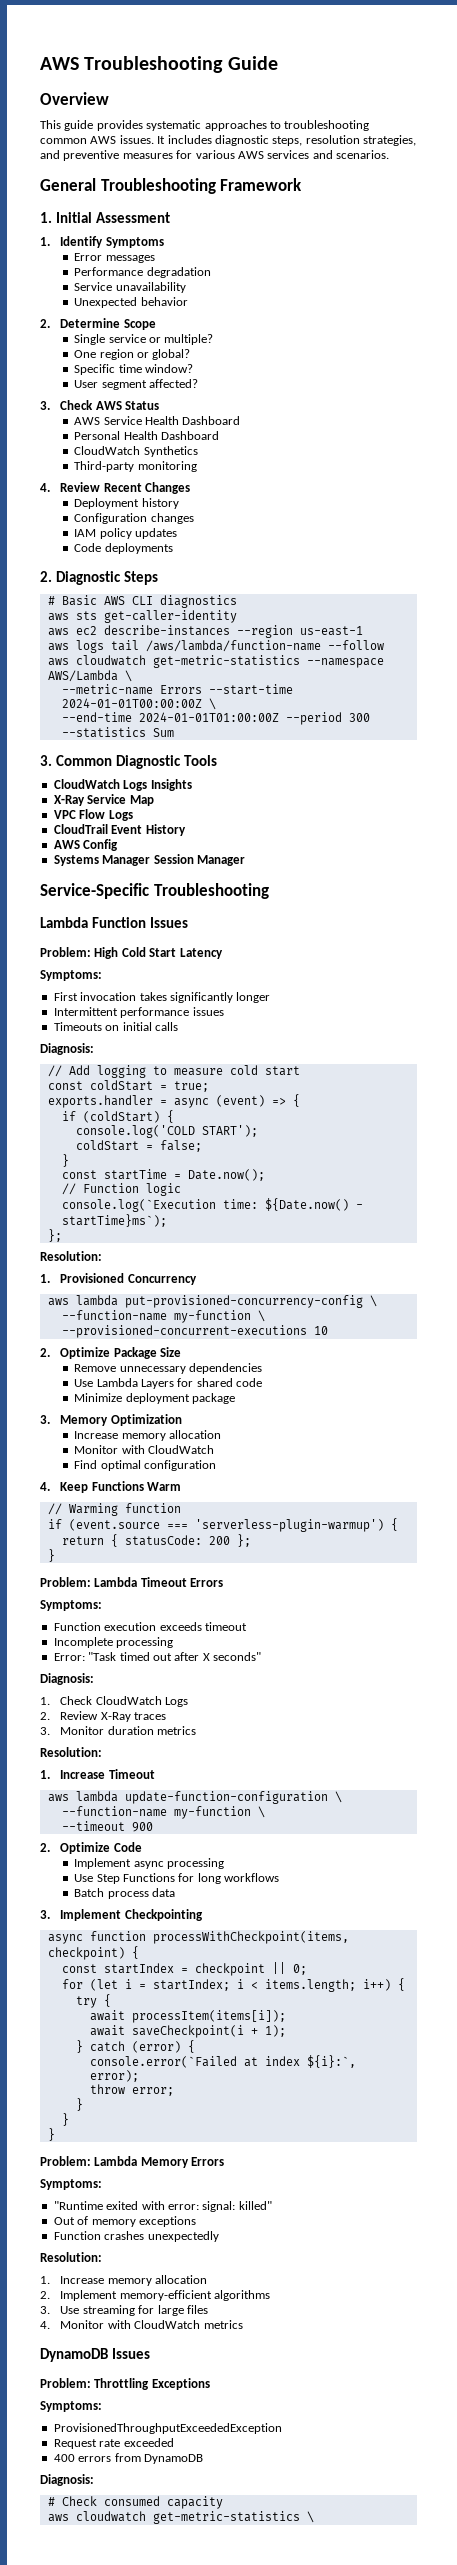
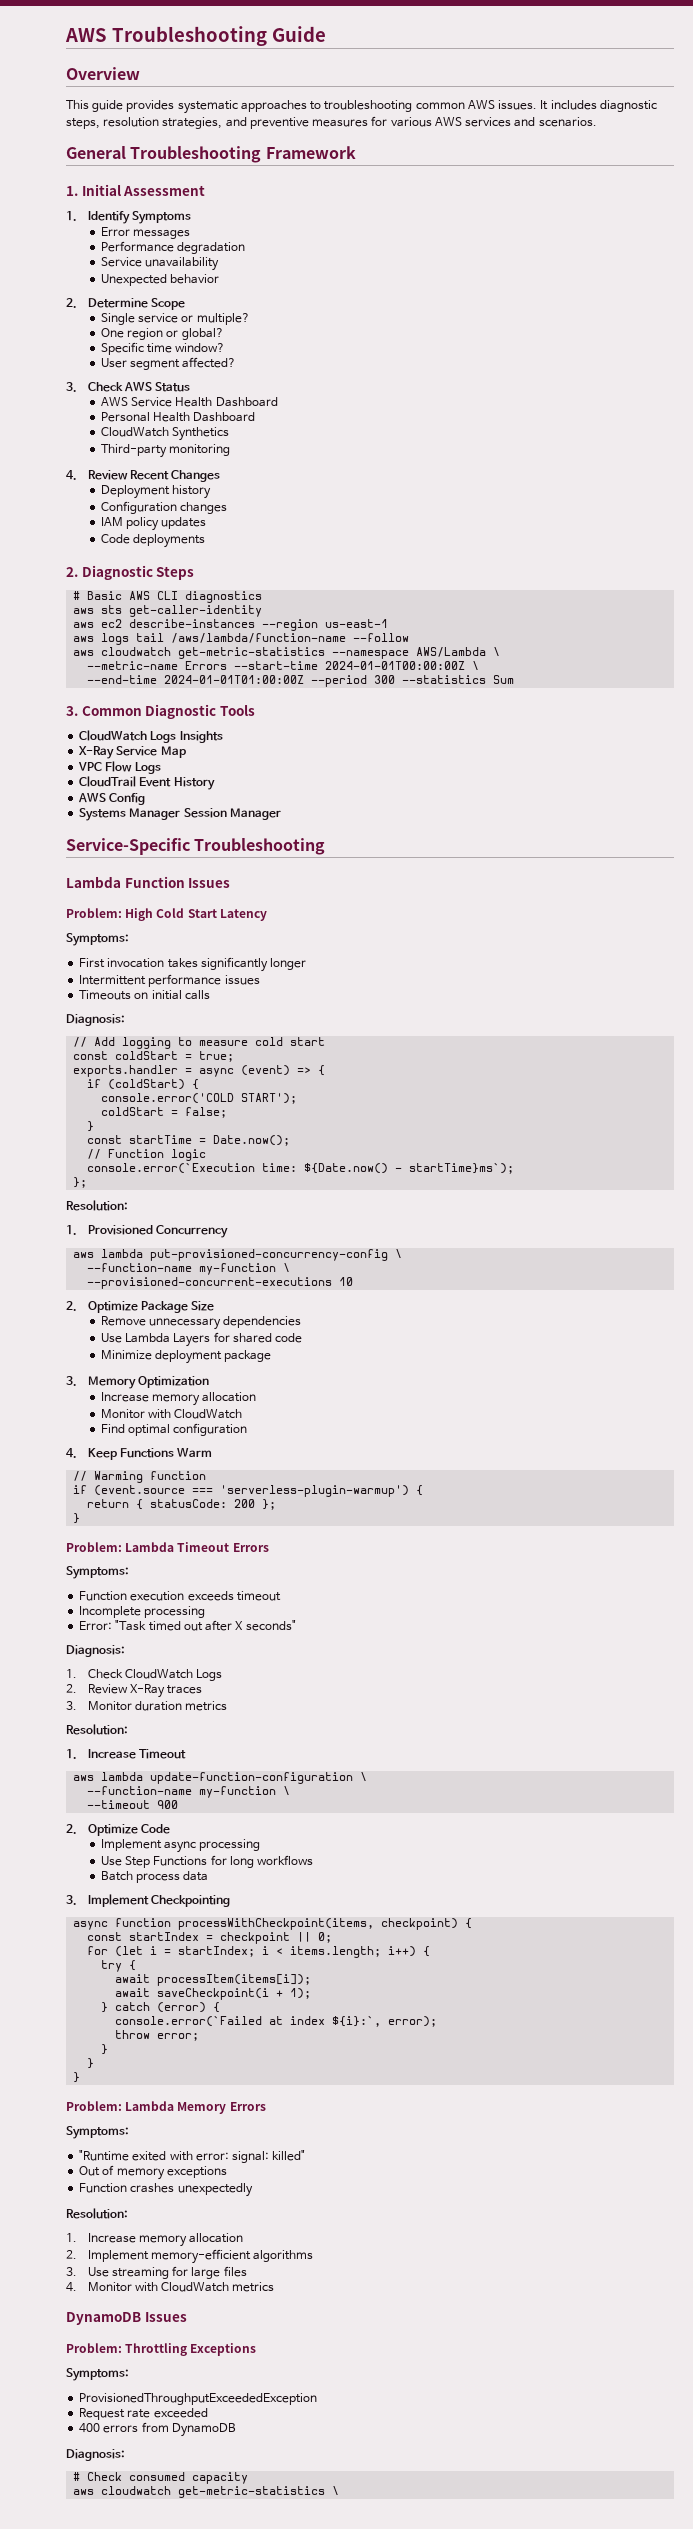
- console.log('COLD START');
+ console.error('COLD START');
- console.log(`Execution time: ${Date.now() - startTime}ms`);
+ console.error(`Execution time: ${Date.now() - startTime}ms`);

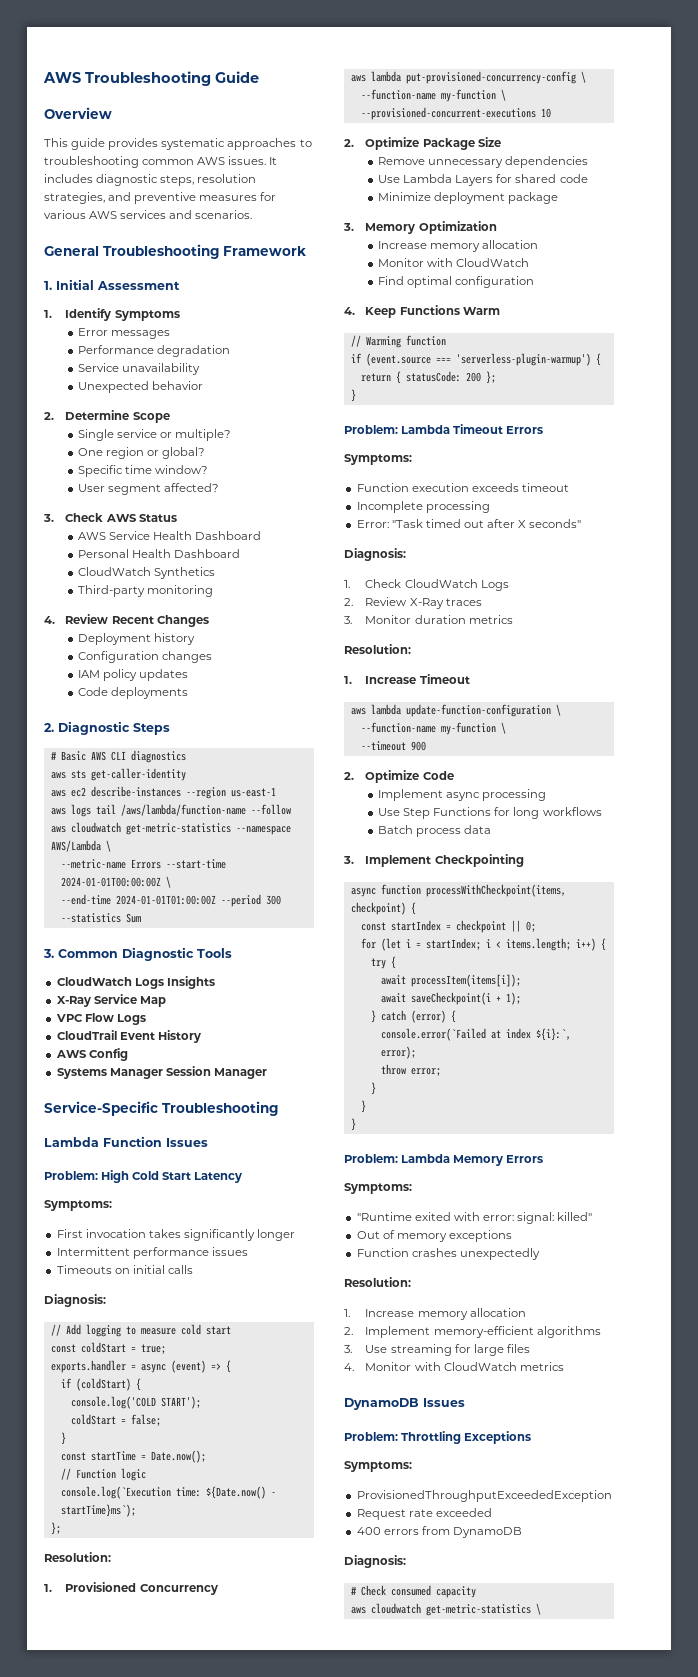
- console.error('COLD START');
+ console.log('COLD START');
- console.error(`Execution time: ${Date.now() - startTime}ms`);
+ console.log(`Execution time: ${Date.now() - startTime}ms`);

